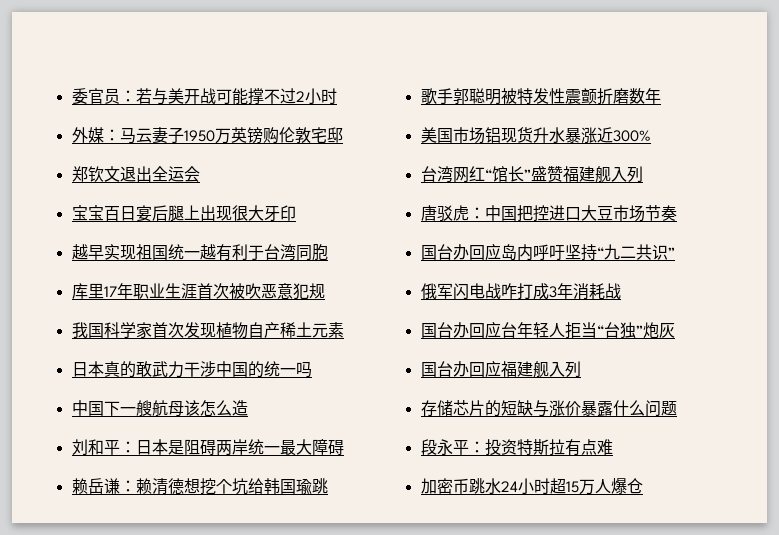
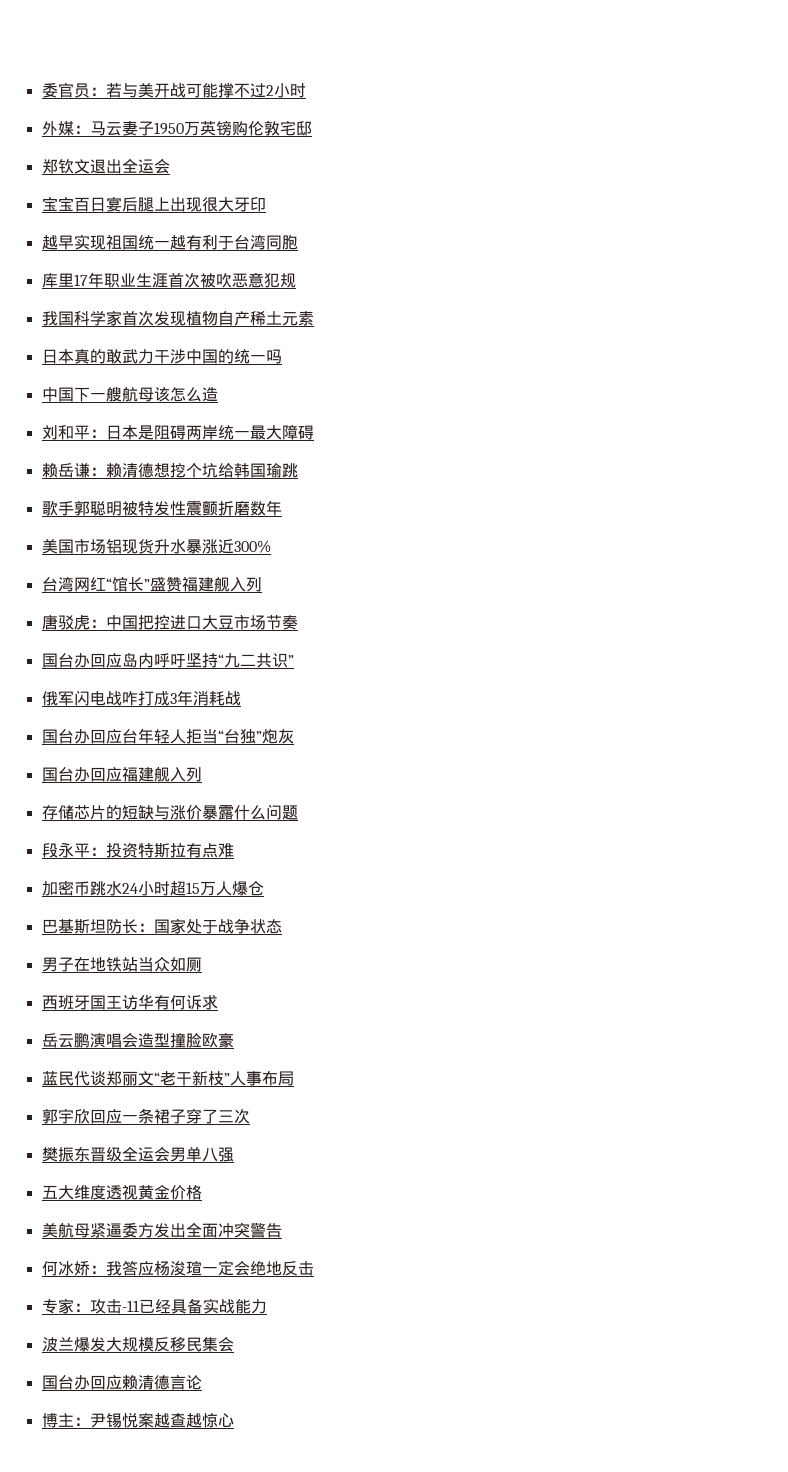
+ 巴基斯坦防长：国家处于战争状态
+ 男子在地铁站当众如厕
+ 西班牙国王访华有何诉求
+ 岳云鹏演唱会造型撞脸欧豪
+ 蓝民代谈郑丽文“老干新枝”人事布局
+ 郭宇欣回应一条裙子穿了三次
+ 樊振东晋级全运会男单八强
+ 五大维度透视黄金价格
+ 美航母紧逼委方发出全面冲突警告
+ 何冰娇：我答应杨浚瑄一定会绝地反击
+ 专家：攻击-11已经具备实战能力
+ 波兰爆发大规模反移民集会
+ 国台办回应赖清德言论
+ 博主：尹锡悦案越查越惊心

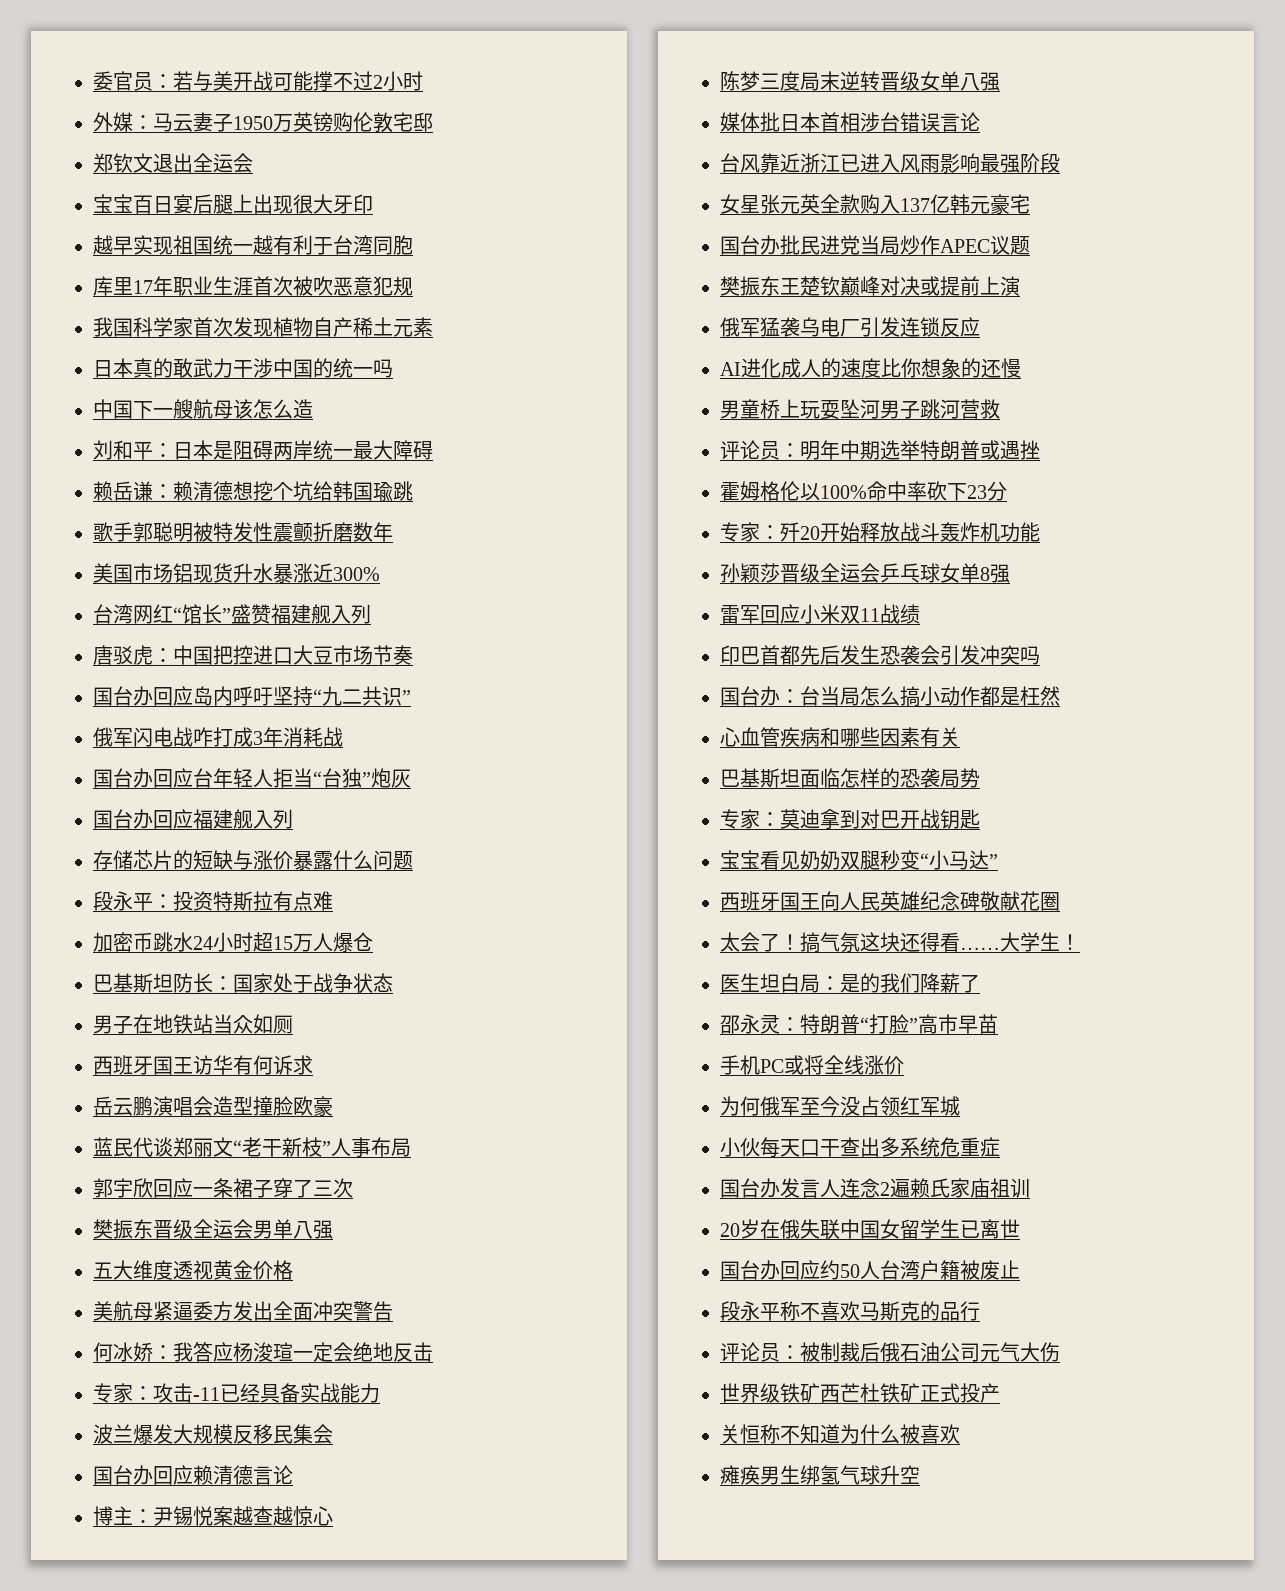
+ 陈梦三度局末逆转晋级女单八强
+ 媒体批日本首相涉台错误言论
+ 台风靠近浙江已进入风雨影响最强阶段
+ 女星张元英全款购入137亿韩元豪宅
+ 国台办批民进党当局炒作APEC议题
+ 樊振东王楚钦巅峰对决或提前上演
+ 俄军猛袭乌电厂引发连锁反应
+ AI进化成人的速度比你想象的还慢
+ 男童桥上玩耍坠河男子跳河营救
+ 评论员：明年中期选举特朗普或遇挫
+ 霍姆格伦以100%命中率砍下23分
+ 专家：歼20开始释放战斗轰炸机功能
+ 孙颖莎晋级全运会乒乓球女单8强
+ 雷军回应小米双11战绩
+ 印巴首都先后发生恐袭会引发冲突吗
+ 国台办：台当局怎么搞小动作都是枉然
+ 心血管疾病和哪些因素有关
+ 巴基斯坦面临怎样的恐袭局势
+ 专家：莫迪拿到对巴开战钥匙
+ 宝宝看见奶奶双腿秒变“小马达”
+ 西班牙国王向人民英雄纪念碑敬献花圈
+ 太会了！搞气氛这块还得看……大学生！
+ 医生坦白局：是的我们降薪了
+ 邵永灵：特朗普“打脸”高市早苗
+ 手机PC或将全线涨价
+ 为何俄军至今没占领红军城
+ 小伙每天口干查出多系统危重症
+ 国台办发言人连念2遍赖氏家庙祖训
+ 20岁在俄失联中国女留学生已离世
+ 国台办回应约50人台湾户籍被废止
+ 段永平称不喜欢马斯克的品行
+ 评论员：被制裁后俄石油公司元气大伤
+ 世界级铁矿西芒杜铁矿正式投产
+ 关恒称不知道为什么被喜欢
+ 瘫痪男生绑氢气球升空

